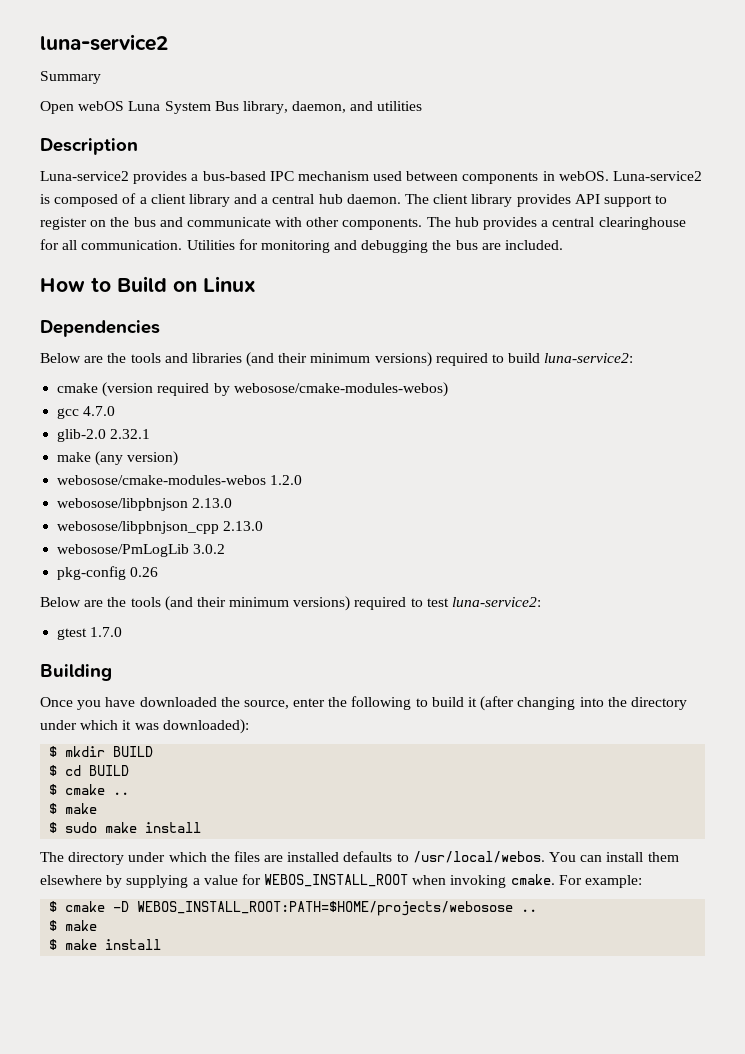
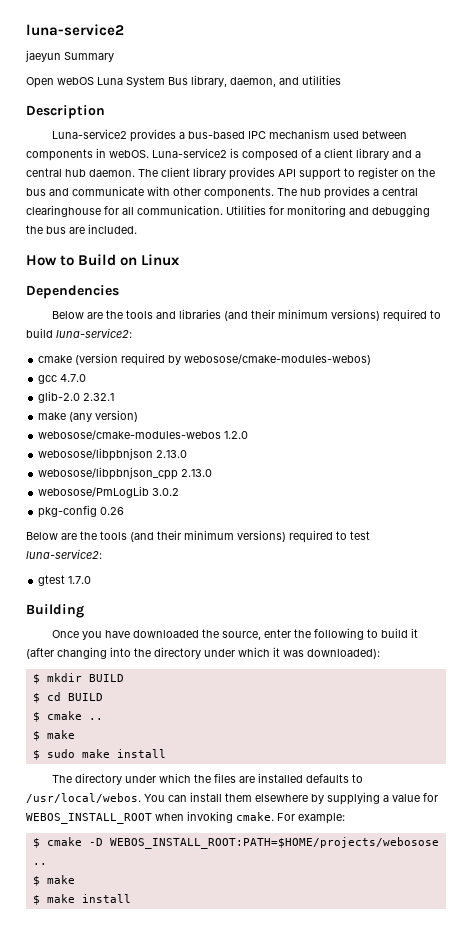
- Summary
+ jaeyun Summary

